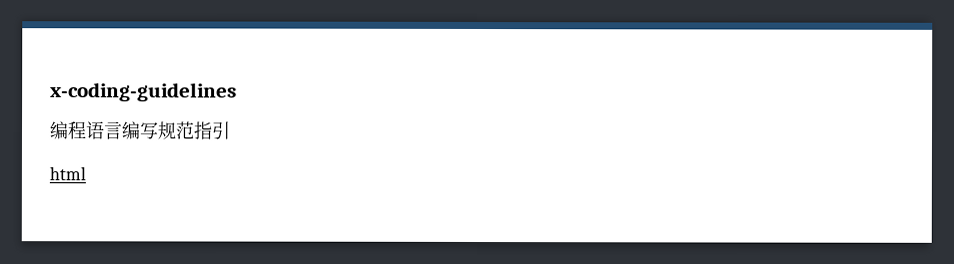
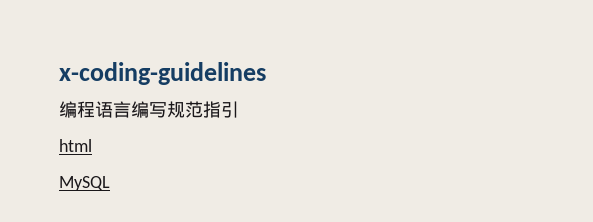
+ MySQL

